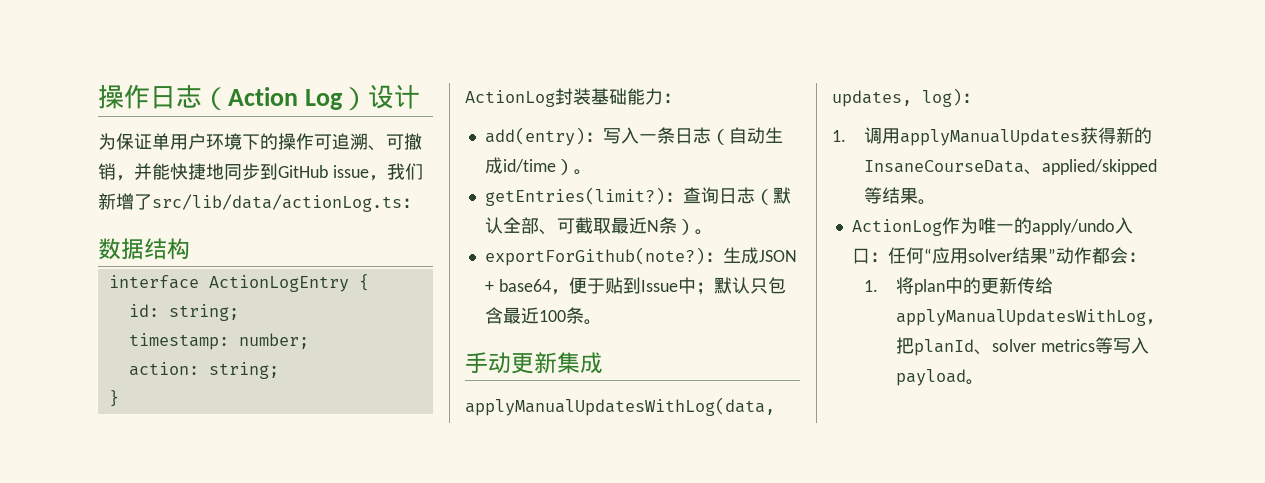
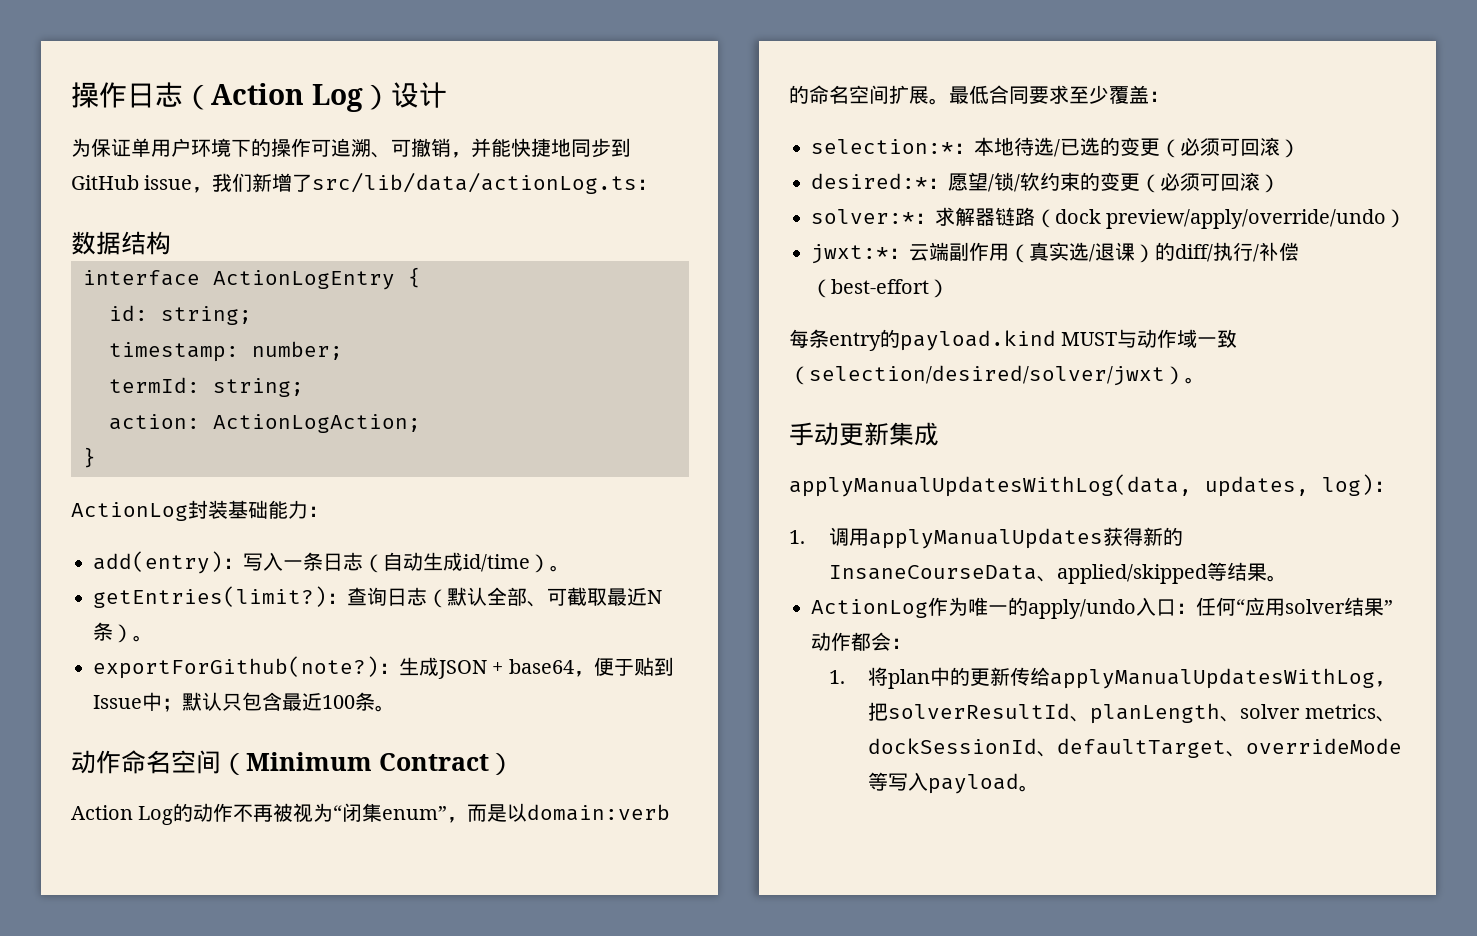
+ termId: string;
- action: string;
+ action: ActionLogAction;
+ 动作命名空间（Minimum Contract）
+ Action Log的动作不再被视为“闭集enum”，而是以domain:verb的命名空间扩展。最低合同要求至少覆盖：
+ selection:*：本地待选/已选的变更（必须可回滚）
+ desired:*：愿望/锁/软约束的变更（必须可回滚）
+ solver:*：求解器链路（dock preview/apply/override/undo）
+ jwxt:*：云端副作用（真实选/退课）的diff/执行/补偿（best-effort）
+ 每条entry的payload.kind MUST与动作域一致（selection/desired/solver/jwxt）。
- 1.将plan中的更新传给applyManualUpdatesWithLog，把planId、solver metrics等写入payload。
+ 1.将plan中的更新传给applyManualUpdatesWithLog，把solverResultId、planLength、solver metrics、dockSessionId、defaultTarget、overrideMode等写入payload。

